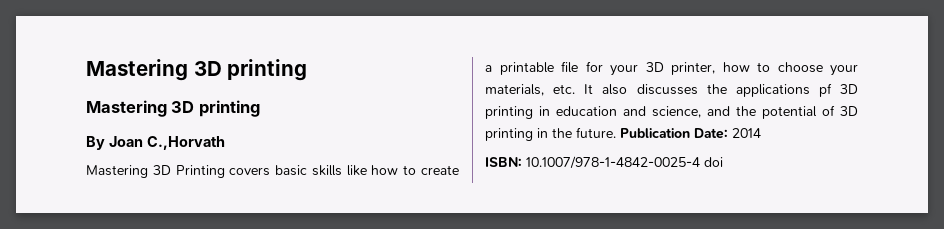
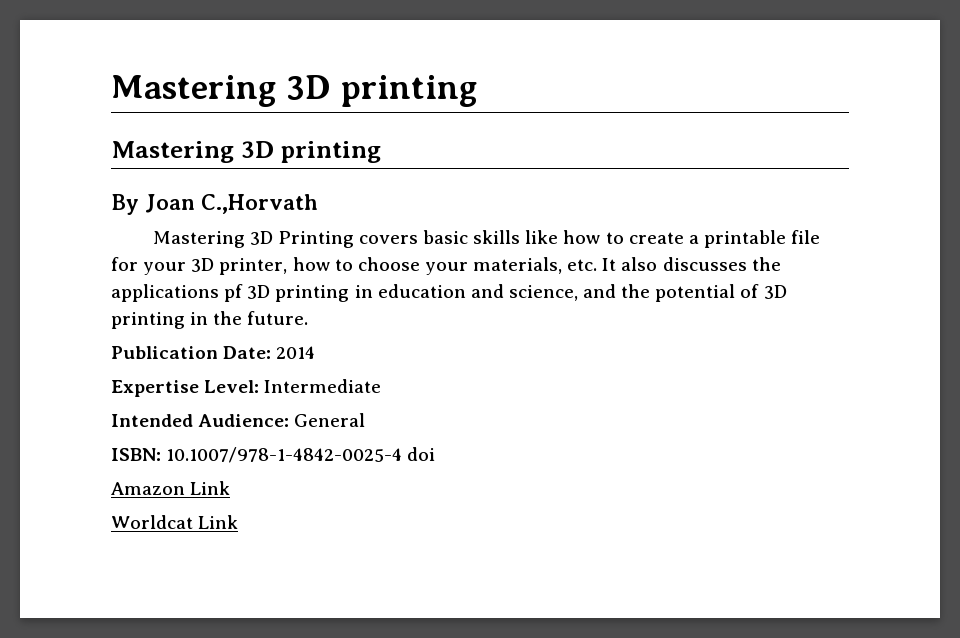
- Mastering 3D Printing covers basic skills like how to create a printable file for your 3D printer, how to choose your materials, etc. It also discusses the applications pf 3D printing in education and science, and the potential of 3D printing in the future. Publication Date: 2014
+ Mastering 3D Printing covers basic skills like how to create a printable file for your 3D printer, how to choose your materials, etc. It also discusses the applications pf 3D printing in education and science, and the potential of 3D printing in the future.
+ Publication Date: 2014
+ Expertise Level: Intermediate
+ Intended Audience: General
+ Amazon Link
+ Worldcat Link

